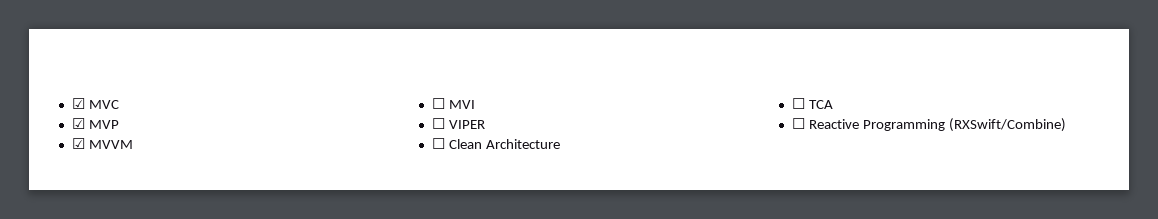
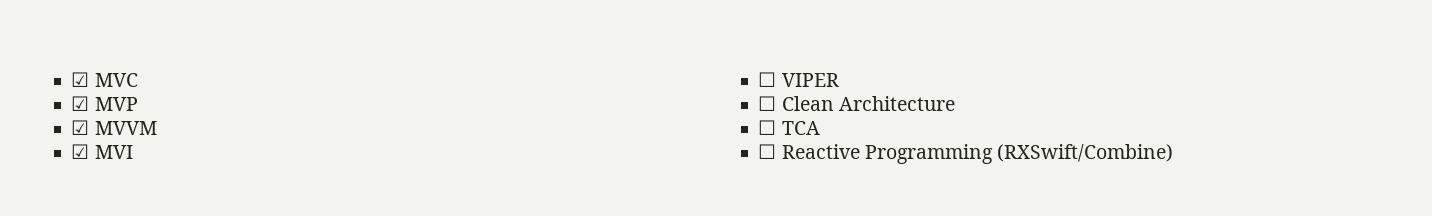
- ☐ MVI
+ ☑ MVI

